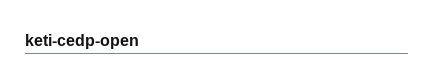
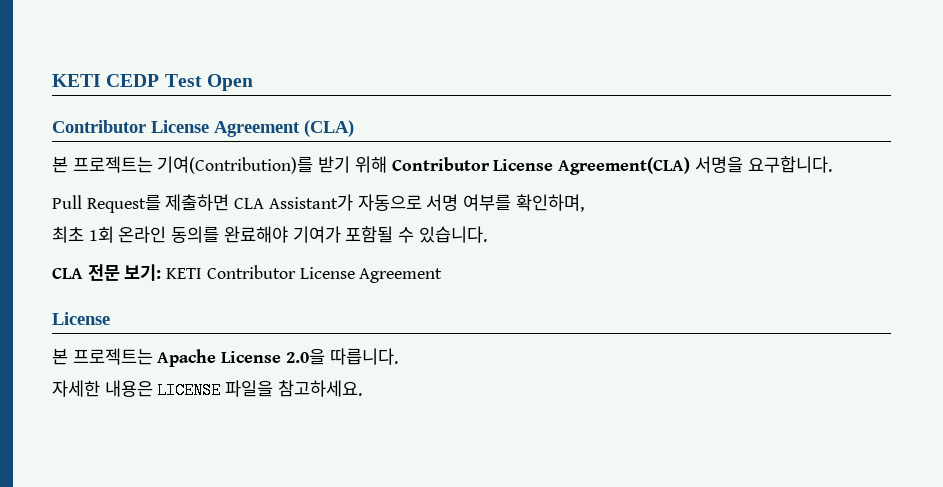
- keti-cedp-open
+ KETI CEDP Test Open
+ Contributor License Agreement (CLA)
+ 본 프로젝트는 기여(Contribution)를 받기 위해 Contributor License Agreement(CLA) 서명을 요구합니다.
+ Pull Request를 제출하면 CLA Assistant가 자동으로 서명 여부를 확인하며,
+ 최초 1회 온라인 동의를 완료해야 기여가 포함될 수 있습니다.
+ CLA 전문 보기: KETI Contributor License Agreement
+ License
+ 본 프로젝트는 Apache License 2.0을 따릅니다.
+ 자세한 내용은 LICENSE 파일을 참고하세요.

